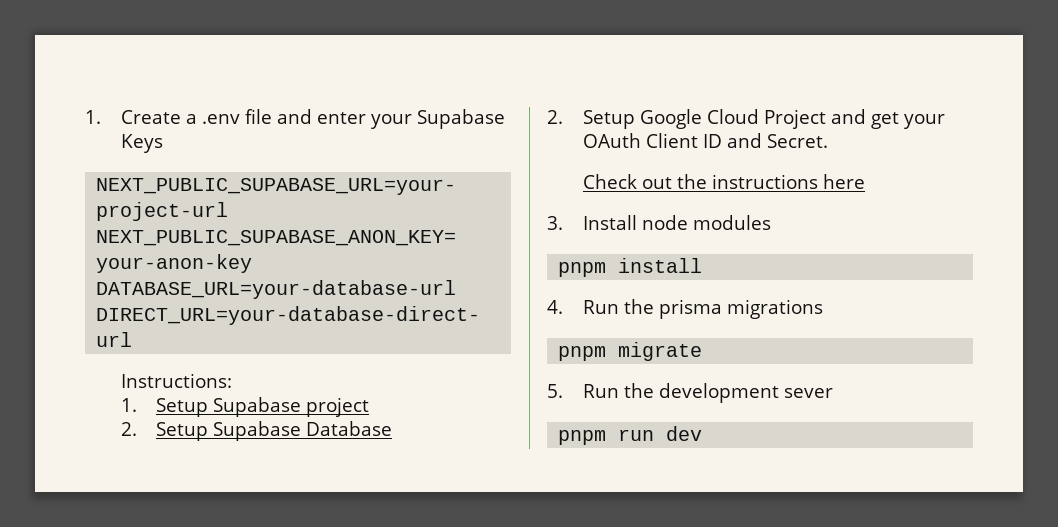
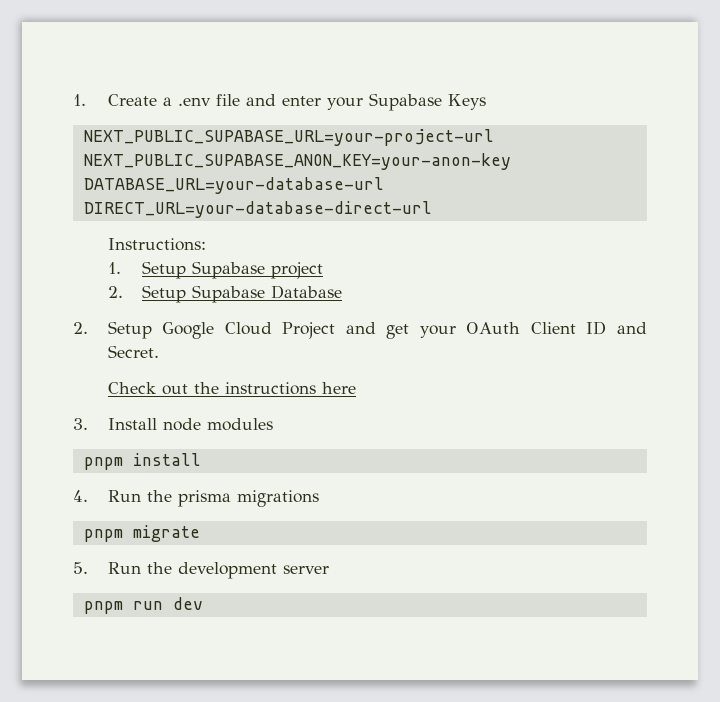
- 5. Run the development sever
+ 5. Run the development server

